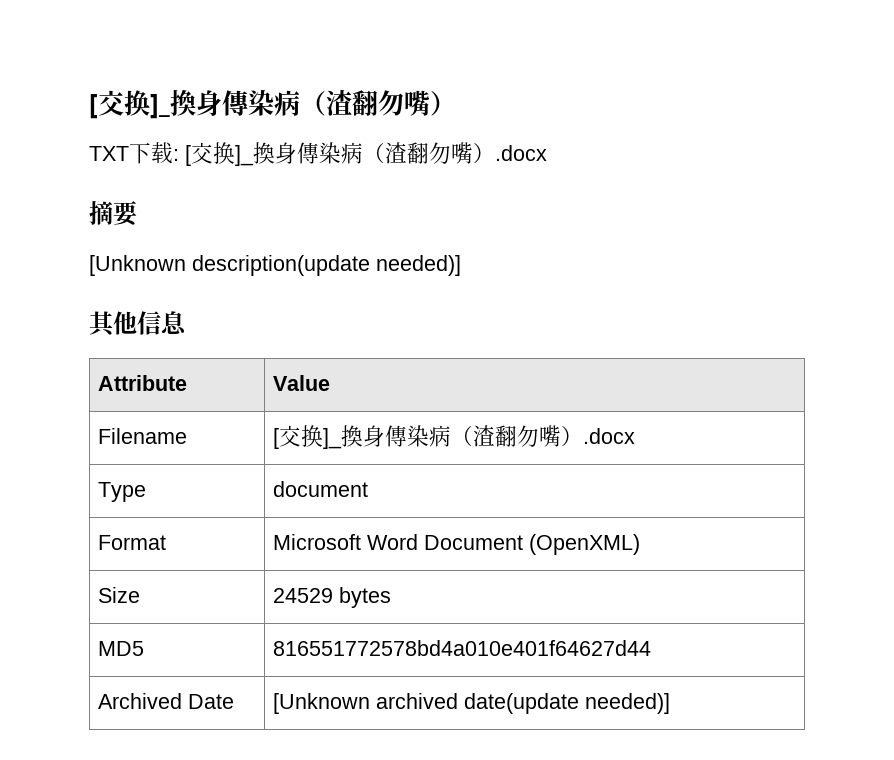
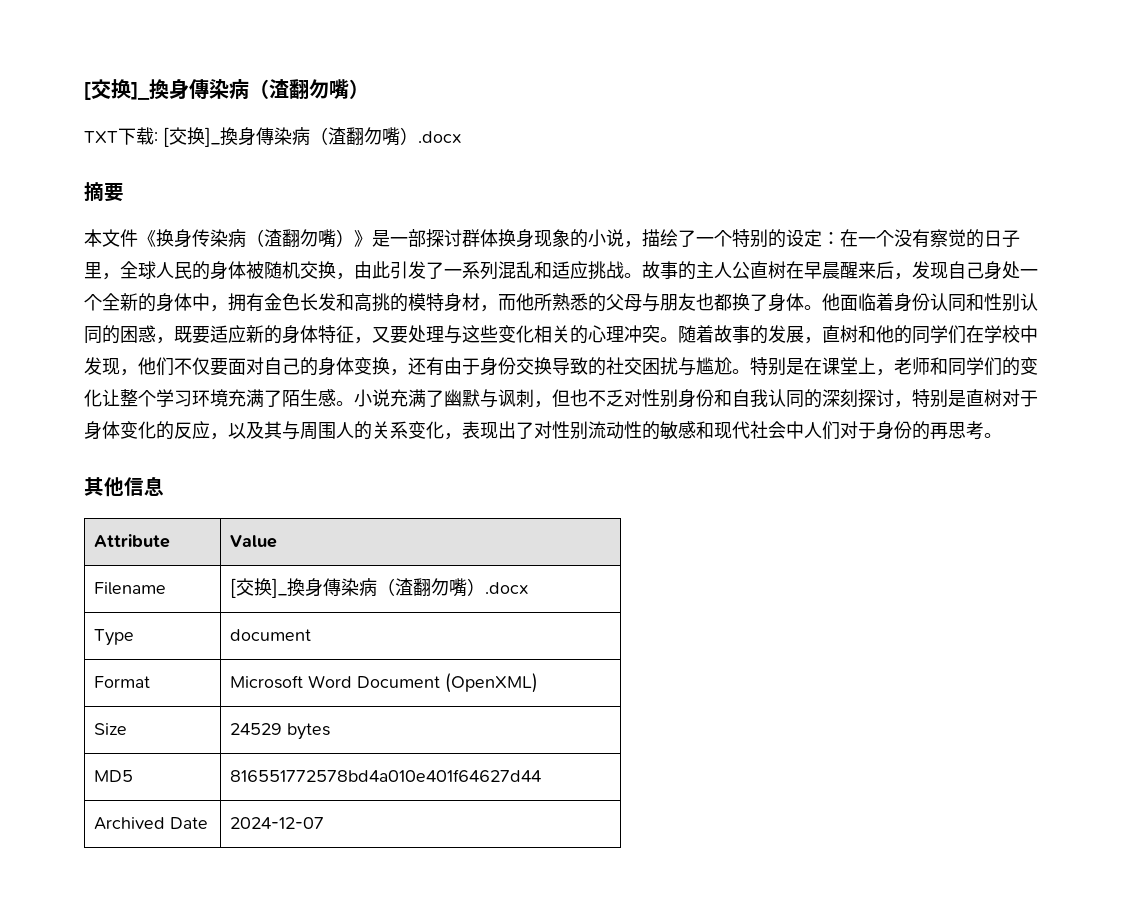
- [Unknown description(update needed)]
+ 本文件《换身传染病（渣翻勿嘴）》是一部探讨群体换身现象的小说，描绘了一个特别的设定：在一个没有察觉的日子里，全球人民的身体被随机交换，由此引发了一系列混乱和适应挑战。故事的主人公直树在早晨醒来后，发现自己身处一个全新的身体中，拥有金色长发和高挑的模特身材，而他所熟悉的父母与朋友也都换了身体。他面临着身份认同和性别认同的困惑，既要适应新的身体特征，又要处理与这些变化相关的心理冲突。随着故事的发展，直树和他的同学们在学校中发现，他们不仅要面对自己的身体变换，还有由于身份交换导致的社交困扰与尴尬。特别是在课堂上，老师和同学们的变化让整个学习环境充满了陌生感。小说充满了幽默与讽刺，但也不乏对性别身份和自我认同的深刻探讨，特别是直树对于身体变化的反应，以及其与周围人的关系变化，表现出了对性别流动性的敏感和现代社会中人们对于身份的再思考。
- Archived Date | [Unknown archived date(update needed)]
+ Archived Date | 2024-12-07

